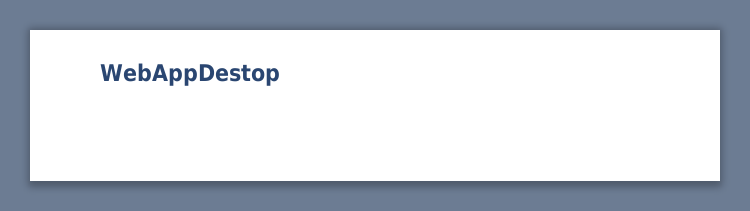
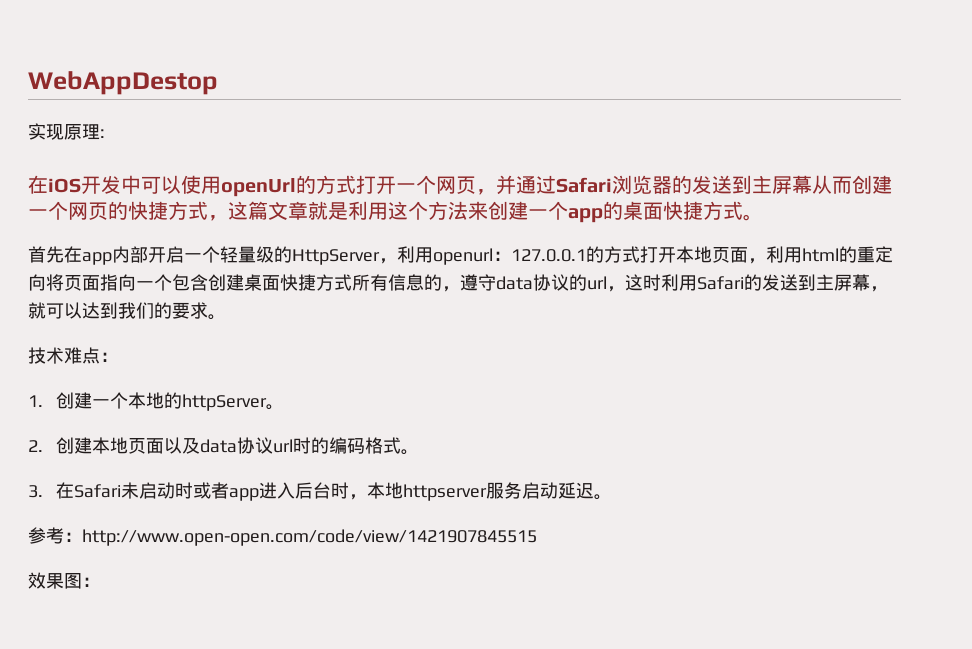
+ 实现原理:
+ 在iOS开发中可以使用openUrl的方式打开一个网页，并通过Safari浏览器的发送到主屏幕从而创建一个网页的快捷方式，这篇文章就是利用这个方法来创建一个app的桌面快捷方式。
+ 首先在app内部开启一个轻量级的HttpServer，利用openurl：127.0.0.1的方式打开本地页面，利用html的重定向将页面指向一个包含创建桌面快捷方式所有信息的，遵守data协议的url，这时利用Safari的发送到主屏幕，就可以达到我们的要求。
+ 技术难点：
+ 1.创建一个本地的httpServer。
+ 2.创建本地页面以及data协议url时的编码格式。
+ 3.在Safari未启动时或者app进入后台时，本地httpserver服务启动延迟。
+ 参考：http://www.open-open.com/code/view/1421907845515
+ 效果图：

